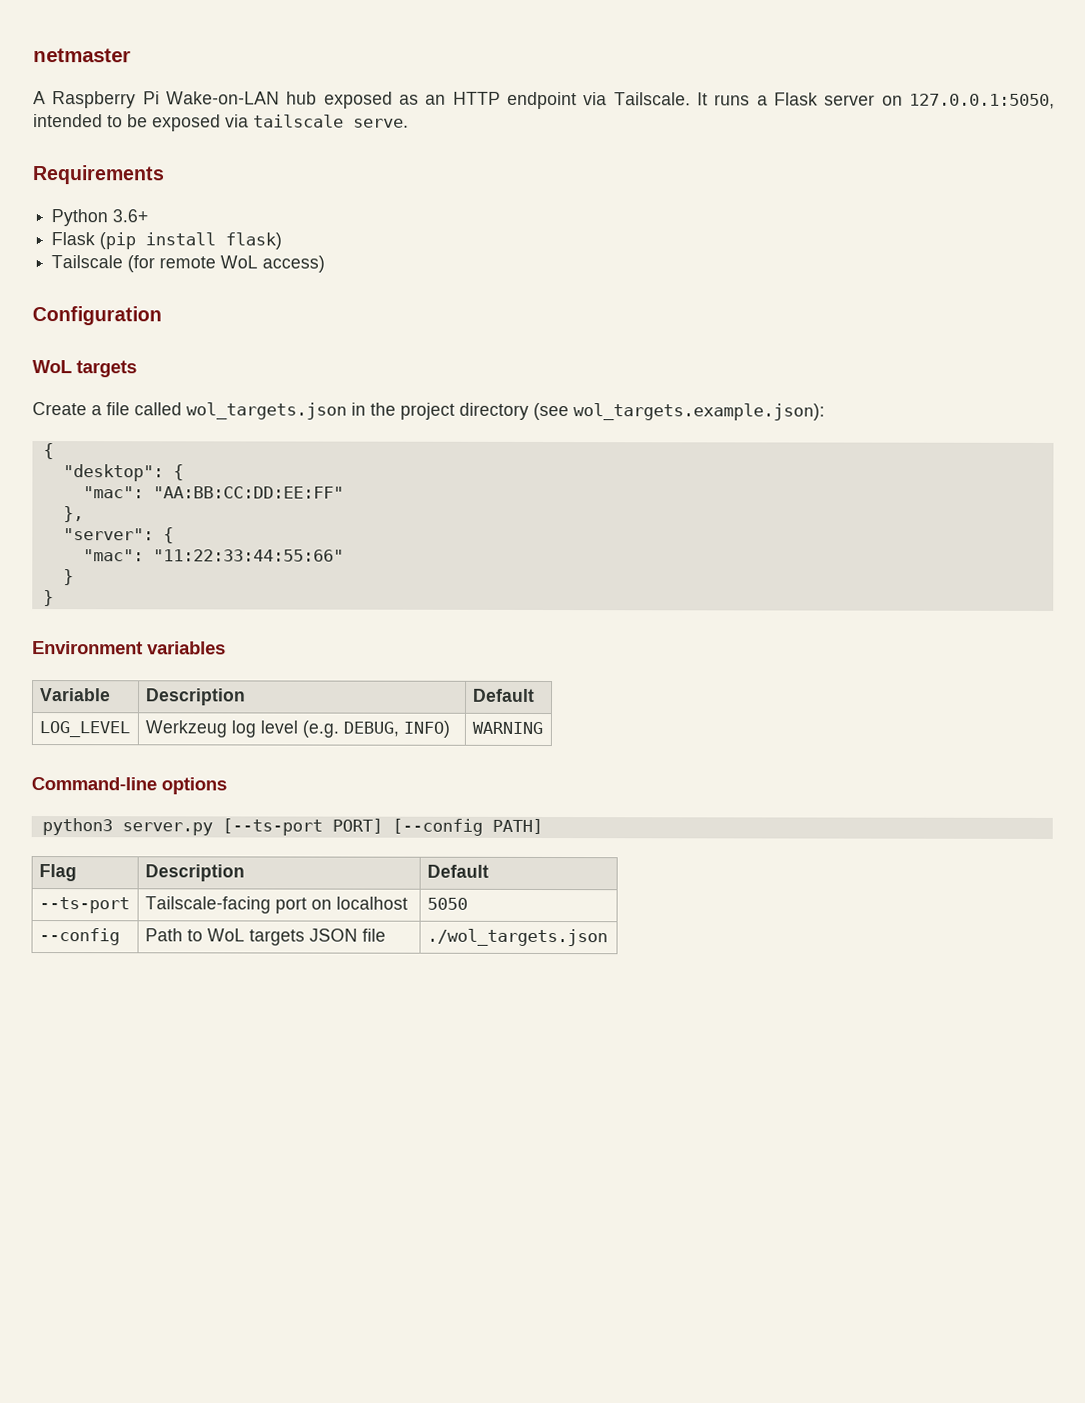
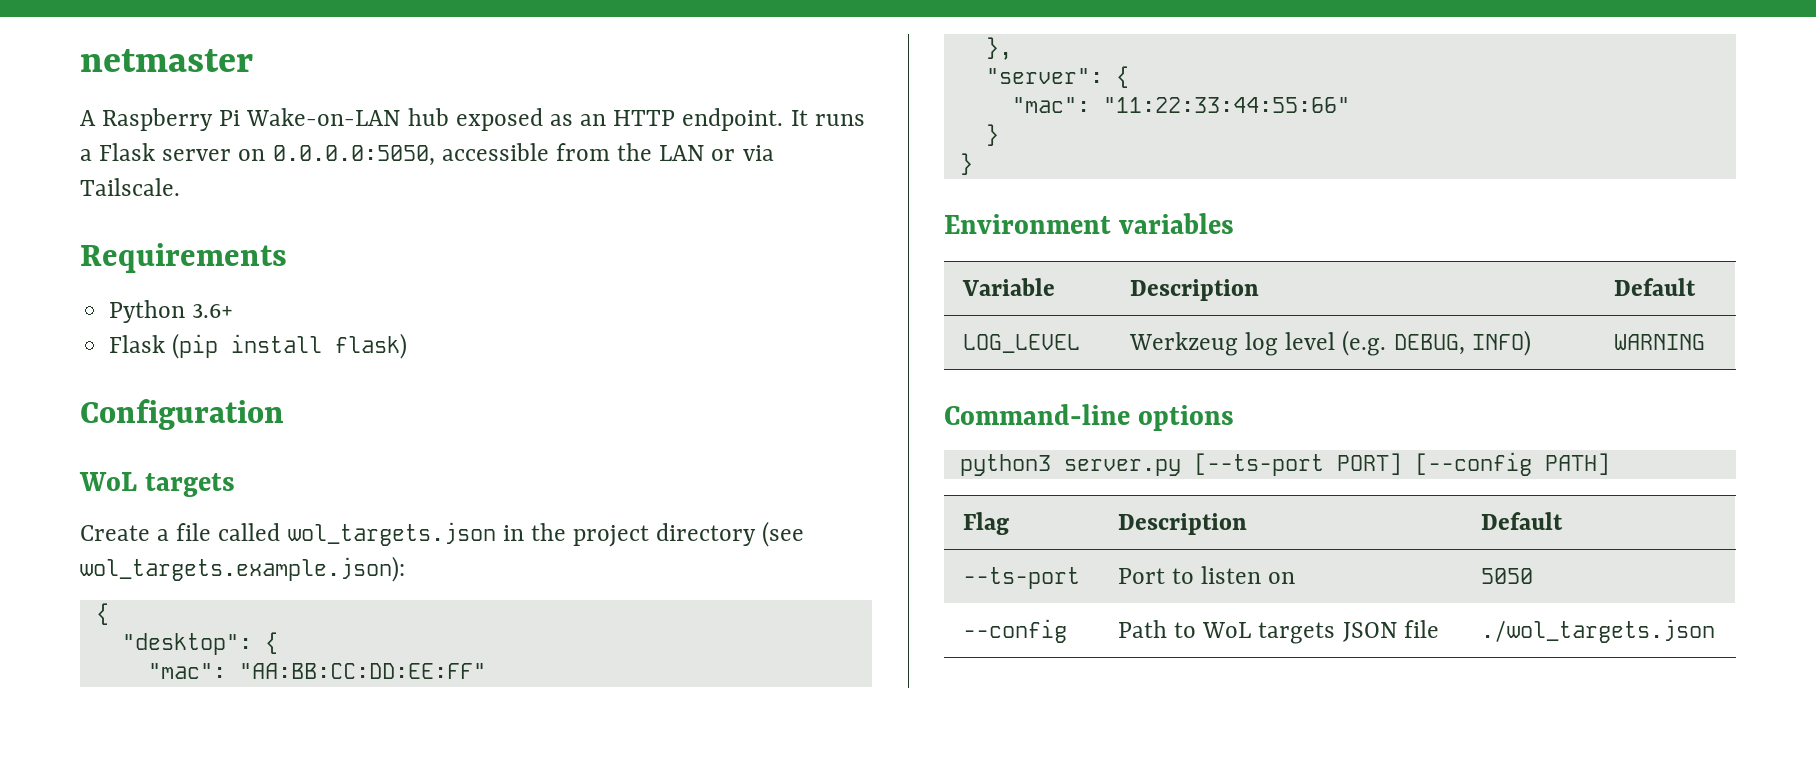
- A Raspberry Pi Wake-on-LAN hub exposed as an HTTP endpoint via Tailscale.
+ A Raspberry Pi Wake-on-LAN hub exposed as an HTTP endpoint.
- It runs a Flask server on 127.0.0.1:5050, intended to be exposed via tailscale serve.
+ It runs a Flask server on 0.0.0.0:5050, accessible from the LAN or via Tailscale.
- Tailscale (for remote WoL access)
- --ts-port | Tailscale-facing port on localhost | 5050
+ --ts-port | Port to listen on | 5050

